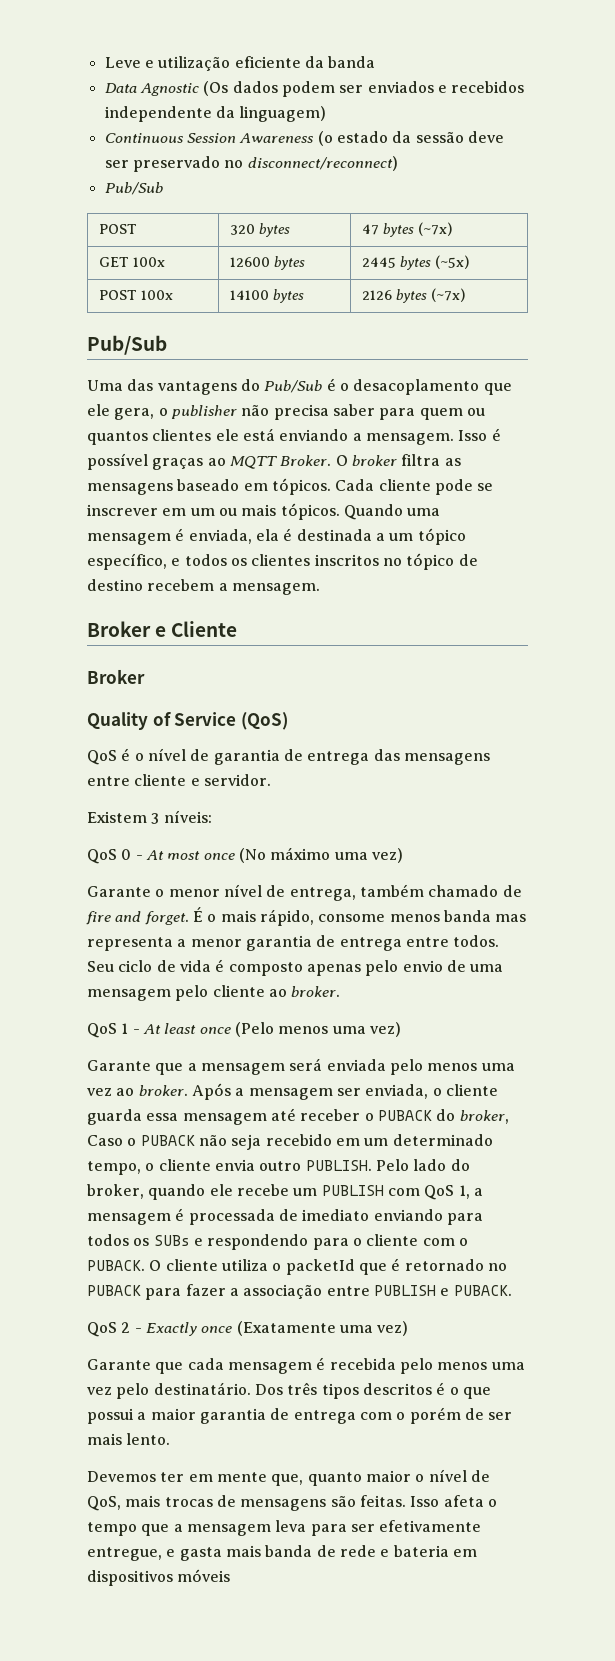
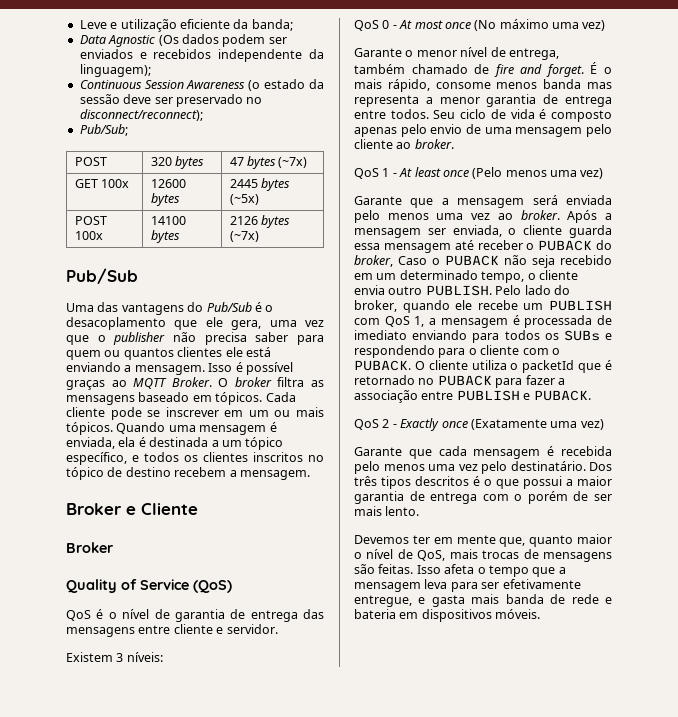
- Leve e utilização eficiente da banda
+ Leve e utilização eficiente da banda;
- Data Agnostic (Os dados podem ser enviados e recebidos independente da linguagem)
+ Data Agnostic (Os dados podem ser enviados e recebidos independente da linguagem);
- Continuous Session Awareness (o estado da sessão deve ser preservado no disconnect/reconnect)
- Pub/Sub
+ Continuous Session Awareness (o estado da sessão deve ser preservado no disconnect/reconnect);
+ Pub/Sub;
- Uma das vantagens do Pub/Sub é o desacoplamento que ele gera, o publisher não precisa saber para quem ou quantos clientes ele está enviando a mensagem.
+ Uma das vantagens do Pub/Sub é o desacoplamento que ele gera, uma vez que o publisher não precisa saber para quem ou quantos clientes ele está enviando a mensagem.
- Isso afeta o tempo que a mensagem leva para ser efetivamente entregue, e gasta mais banda de rede e bateria em dispositivos móveis
+ Isso afeta o tempo que a mensagem leva para ser efetivamente entregue, e gasta mais banda de rede e bateria em dispositivos móveis.

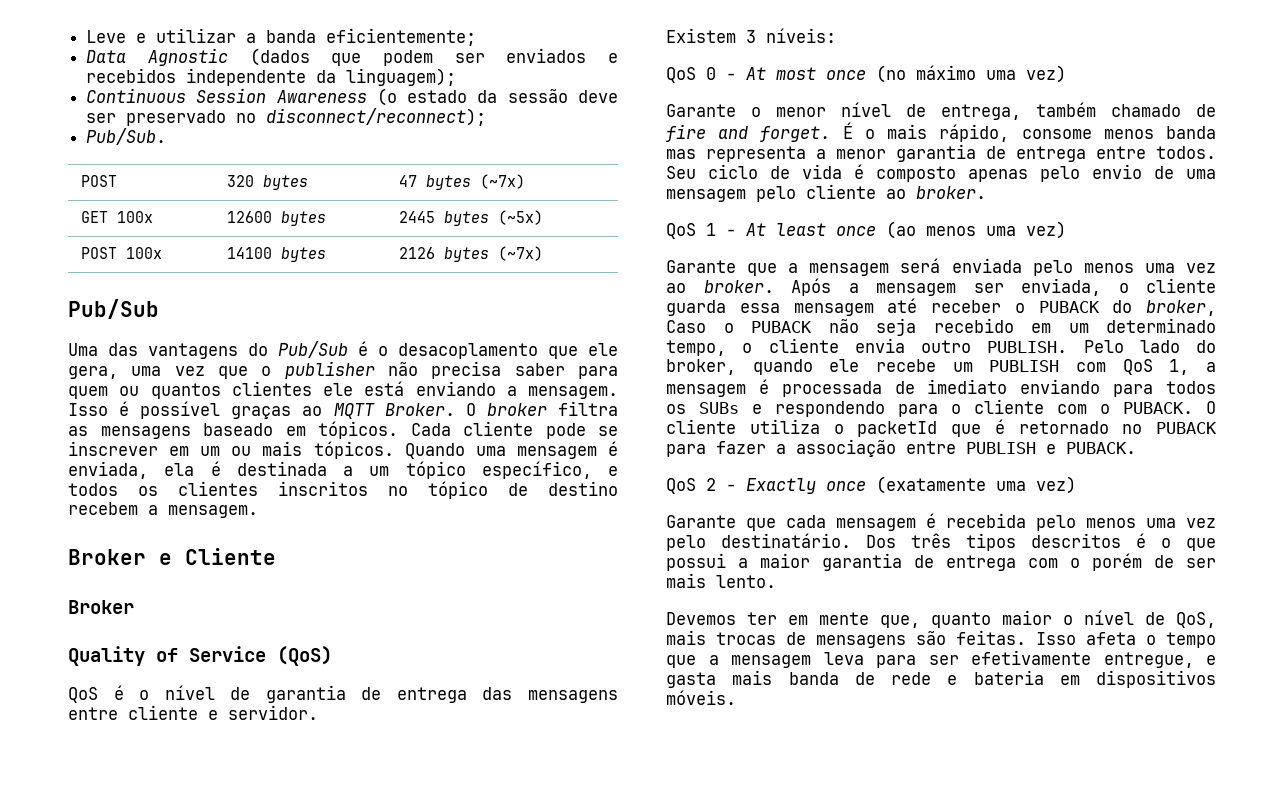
- Leve e utilização eficiente da banda;
+ Leve e utilizar a banda eficientemente;
- Data Agnostic (Os dados podem ser enviados e recebidos independente da linguagem);
+ Data Agnostic (dados que podem ser enviados e recebidos independente da linguagem);
- Pub/Sub;
+ Pub/Sub.
- QoS 0 - At most once (No máximo uma vez)
+ QoS 0 - At most once (no máximo uma vez)
- QoS 1 - At least once (Pelo menos uma vez)
+ QoS 1 - At least once (ao menos uma vez)
- QoS 2 - Exactly once (Exatamente uma vez)
+ QoS 2 - Exactly once (exatamente uma vez)

